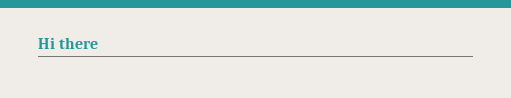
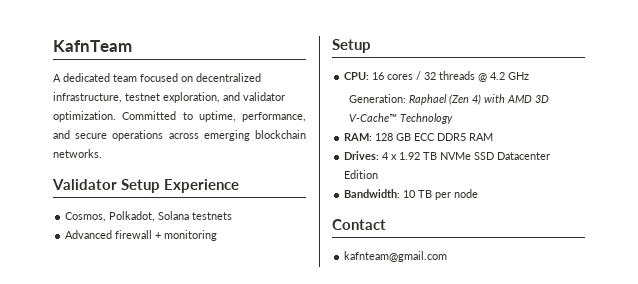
- Hi there
+ KafnTeam
+ A dedicated team focused on decentralized infrastructure, testnet exploration, and validator optimization. Committed to uptime, performance, and secure operations across emerging blockchain networks.
+ Validator Setup Experience
+ Cosmos, Polkadot, Solana testnets
+ Advanced firewall + monitoring
+ Setup
+ CPU: 16 cores / 32 threads @ 4.2 GHz
+ Generation: Raphael (Zen 4) with AMD 3D V-Cache™ Technology
+ RAM: 128 GB ECC DDR5 RAM
+ Drives: 4 x 1.92 TB NVMe SSD Datacenter Edition
+ Bandwidth: 10 TB per node
+ Contact
+ kafnteam@gmail.com

